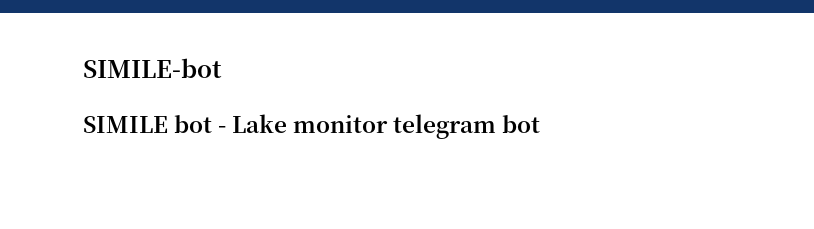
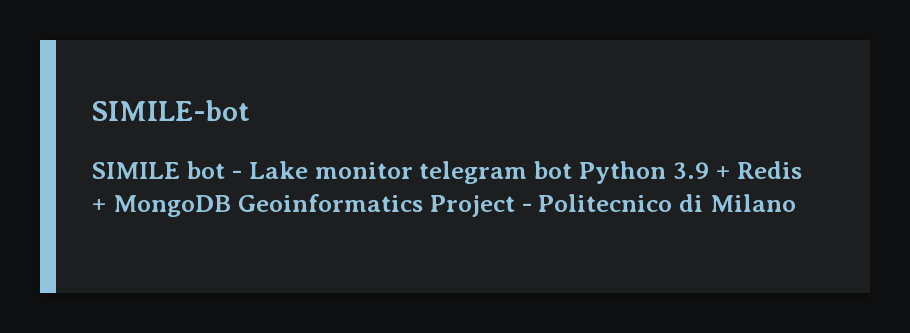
- SIMILE bot - Lake monitor telegram bot
+ SIMILE bot - Lake monitor telegram bot Python 3.9 + Redis + MongoDB Geoinformatics Project - Politecnico di Milano

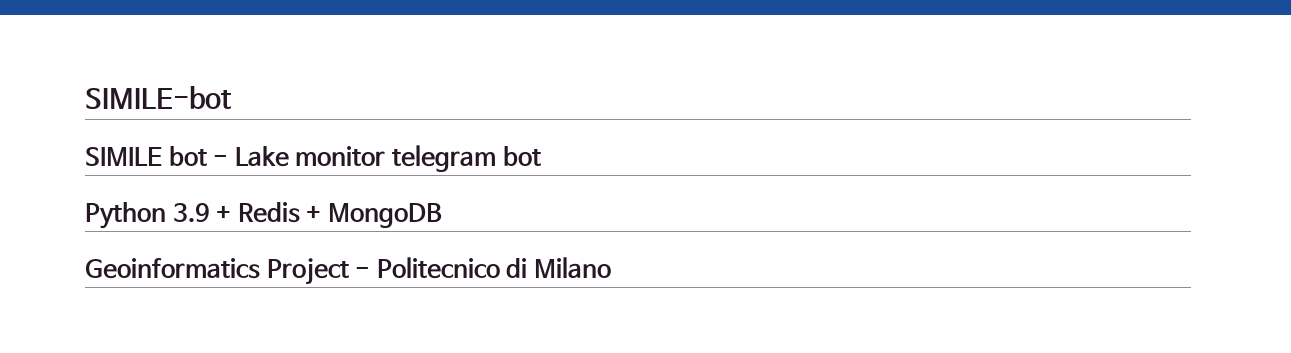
- SIMILE bot - Lake monitor telegram bot Python 3.9 + Redis + MongoDB Geoinformatics Project - Politecnico di Milano
+ SIMILE bot - Lake monitor telegram bot
+ Python 3.9 + Redis + MongoDB
+ Geoinformatics Project - Politecnico di Milano

